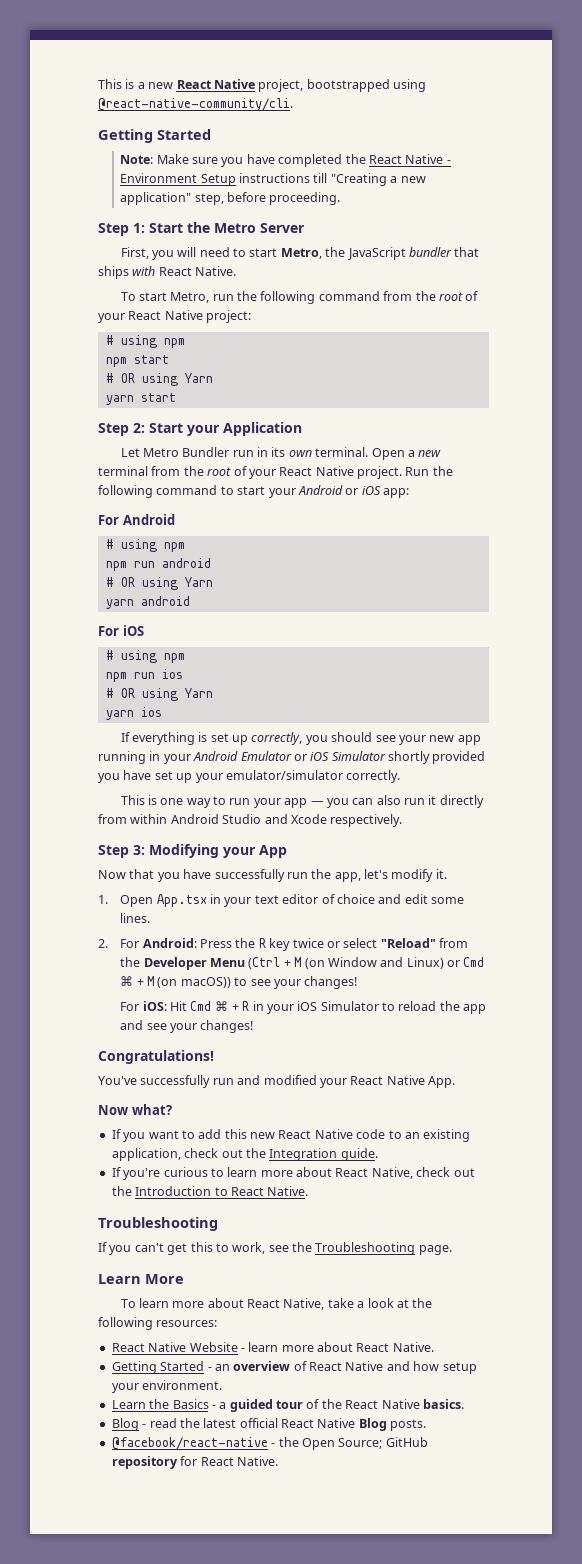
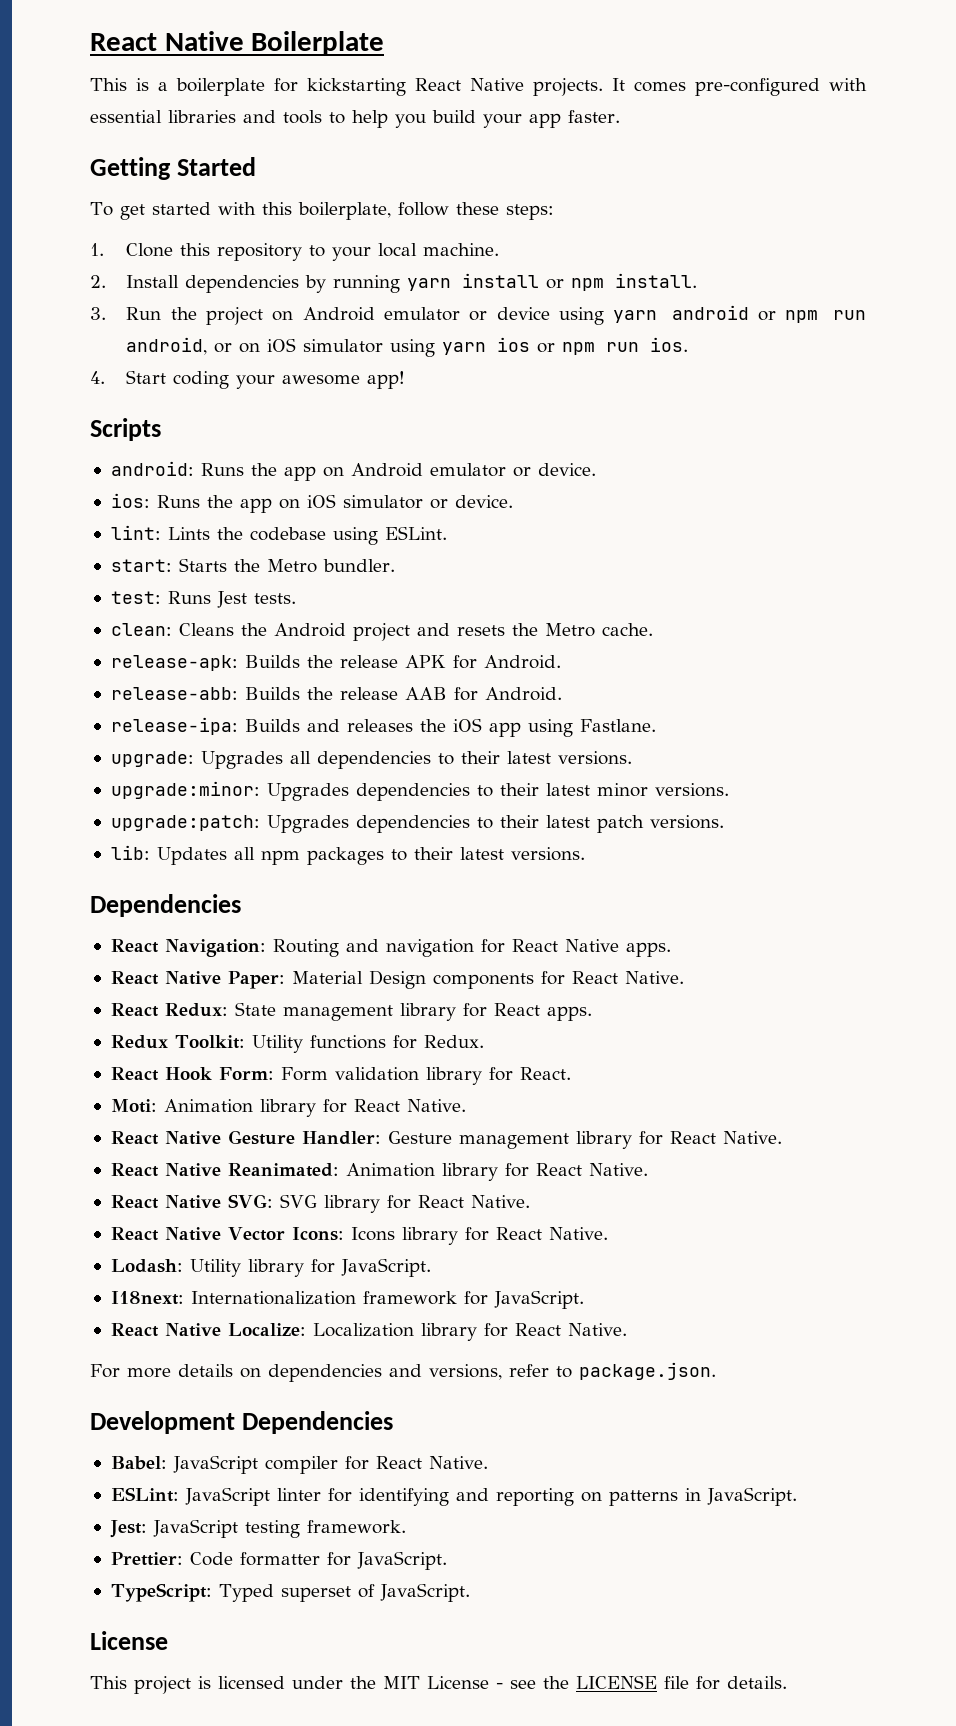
- This is a new React Native project, bootstrapped using @react-native-community/cli.
+ React Native Boilerplate
+ This is a boilerplate for kickstarting React Native projects. It comes pre-configured with essential libraries and tools to help you build your app faster.
  Getting Started
- Note: Make sure you have completed the React Native - Environment Setup instructions till "Creating a new application" step, before proceeding.
- Step 1: Start the Metro Server
- First, you will need to start Metro, the JavaScript bundler that ships with React Native.
- To start Metro, run the following command from the root of your React Native project:
- # using npm
- npm start
- # OR using Yarn
- yarn start
- Step 2: Start your Application
- Let Metro Bundler run in its own terminal. Open a new terminal from the root of your React Native project. Run the following command to start your Android or iOS app:
- For Android
- # using npm
- npm run android
- # OR using Yarn
- yarn android
- For iOS
- # using npm
- npm run ios
- # OR using Yarn
- yarn ios
- If everything is set up correctly, you should see your new app running in your Android Emulator or iOS Simulator shortly provided you have set up your emulator/simulator correctly.
- This is one way to run your app — you can also run it directly from within Android Studio and Xcode respectively.
- Step 3: Modifying your App
- Now that you have successfully run the app, let's modify it.
- 1. Open App.tsx in your text editor of choice and edit some lines.
- 2. For Android: Press the R key twice or select "Reload" from the Developer Menu (Ctrl + M (on Window and Linux) or Cmd ⌘ + M (on macOS)) to see your changes!
- For iOS: Hit Cmd ⌘ + R in your iOS Simulator to reload the app and see your changes!
- Congratulations!
- You've successfully run and modified your React Native App.
- Now what?
- If you want to add this new React Native code to an existing application, check out the Integration guide.
- If you're curious to learn more about React Native, check out the Introduction to React Native.
- Troubleshooting
- If you can't get this to work, see the Troubleshooting page.
- Learn More
- To learn more about React Native, take a look at the following resources:
- React Native Website - learn more about React Native.
- Getting Started - an overview of React Native and how setup your environment.
- Learn the Basics - a guided tour of the React Native basics.
- Blog - read the latest official React Native Blog posts.
- @facebook/react-native - the Open Source; GitHub repository for React Native.
+ To get started with this boilerplate, follow these steps:
+ 1. Clone this repository to your local machine.
+ 2. Install dependencies by running yarn install or npm install.
+ 3. Run the project on Android emulator or device using yarn android or npm run android, or on iOS simulator using yarn ios or npm run ios.
+ 4. Start coding your awesome app!
+ Scripts
+ android: Runs the app on Android emulator or device.
+ ios: Runs the app on iOS simulator or device.
+ lint: Lints the codebase using ESLint.
+ start: Starts the Metro bundler.
+ test: Runs Jest tests.
+ clean: Cleans the Android project and resets the Metro cache.
+ release-apk: Builds the release APK for Android.
+ release-abb: Builds the release AAB for Android.
+ release-ipa: Builds and releases the iOS app using Fastlane.
+ upgrade: Upgrades all dependencies to their latest versions.
+ upgrade:minor: Upgrades dependencies to their latest minor versions.
+ upgrade:patch: Upgrades dependencies to their latest patch versions.
+ lib: Updates all npm packages to their latest versions.
+ Dependencies
+ React Navigation: Routing and navigation for React Native apps.
+ React Native Paper: Material Design components for React Native.
+ React Redux: State management library for React apps.
+ Redux Toolkit: Utility functions for Redux.
+ React Hook Form: Form validation library for React.
+ Moti: Animation library for React Native.
+ React Native Gesture Handler: Gesture management library for React Native.
+ React Native Reanimated: Animation library for React Native.
+ React Native SVG: SVG library for React Native.
+ React Native Vector Icons: Icons library for React Native.
+ Lodash: Utility library for JavaScript.
+ I18next: Internationalization framework for JavaScript.
+ React Native Localize: Localization library for React Native.
+ For more details on dependencies and versions, refer to package.json.
+ Development Dependencies
+ Babel: JavaScript compiler for React Native.
+ ESLint: JavaScript linter for identifying and reporting on patterns in JavaScript.
+ Jest: JavaScript testing framework.
+ Prettier: Code formatter for JavaScript.
+ TypeScript: Typed superset of JavaScript.
+ License
+ This project is licensed under the MIT License - see the LICENSE file for details.

